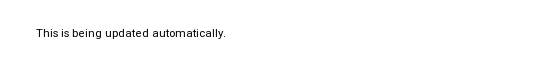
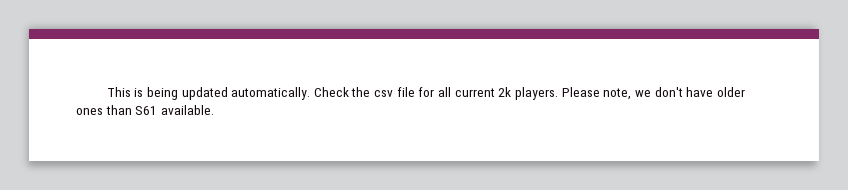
+ Check the csv file for all current 2k players. Please note, we don't have older ones than S61 available.

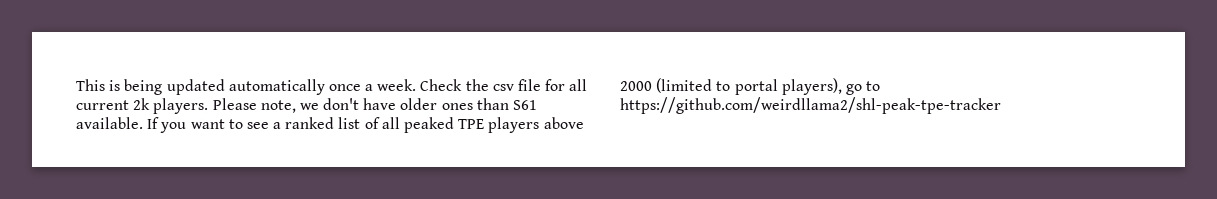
- This is being updated automatically.
+ This is being updated automatically once a week.
+ If you want to see a ranked list of all peaked TPE players above 2000 (limited to portal players), go to https://github.com/weirdllama2/shl-peak-tpe-tracker

